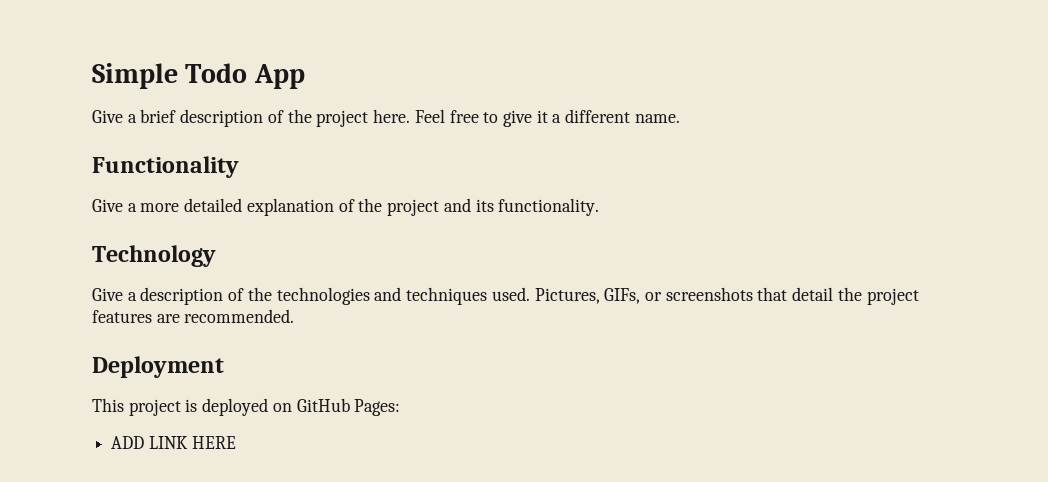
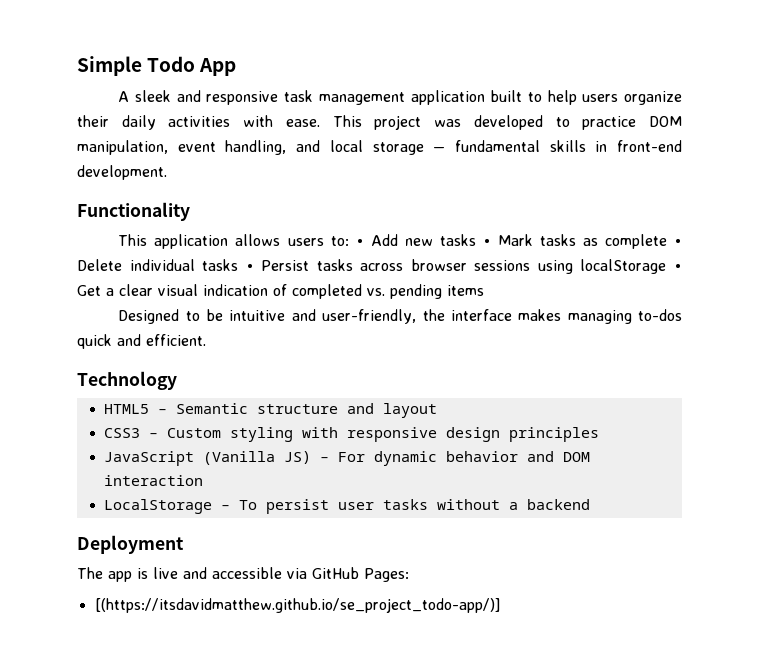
- Give a brief description of the project here. Feel free to give it a different name.
+ A sleek and responsive task management application built to help users organize their daily activities with ease. This project was developed to practice DOM manipulation, event handling, and local storage — fundamental skills in front-end development.
  Functionality
- Give a more detailed explanation of the project and its functionality.
+ This application allows users to: • Add new tasks • Mark tasks as complete • Delete individual tasks • Persist tasks across browser sessions using localStorage • Get a clear visual indication of completed vs. pending items
+ Designed to be intuitive and user-friendly, the interface makes managing to-dos quick and efficient.
  Technology
- Give a description of the technologies and techniques used. Pictures, GIFs, or screenshots that detail the project features are recommended.
+ HTML5 – Semantic structure and layout
+ CSS3 – Custom styling with responsive design principles
+ JavaScript (Vanilla JS) – For dynamic behavior and DOM interaction
+ LocalStorage – To persist user tasks without a backend
  Deployment
- This project is deployed on GitHub Pages:
+ The app is live and accessible via GitHub Pages:
- ADD LINK HERE
+ [(https://itsdavidmatthew.github.io/se_project_todo-app/)]

